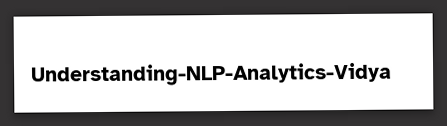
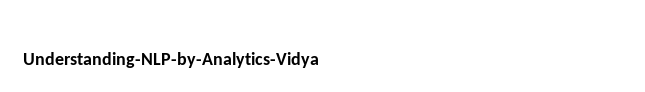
- Understanding-NLP-Analytics-Vidya
+ Understanding-NLP-by-Analytics-Vidya

